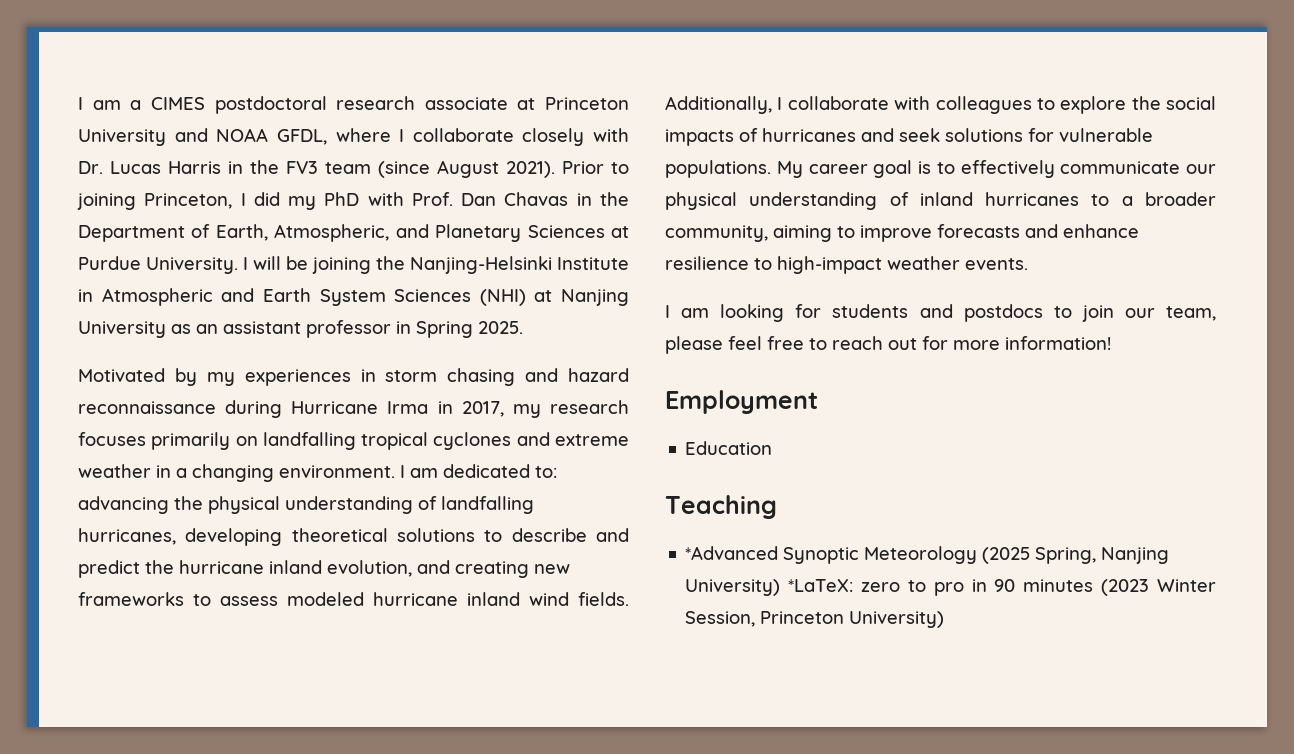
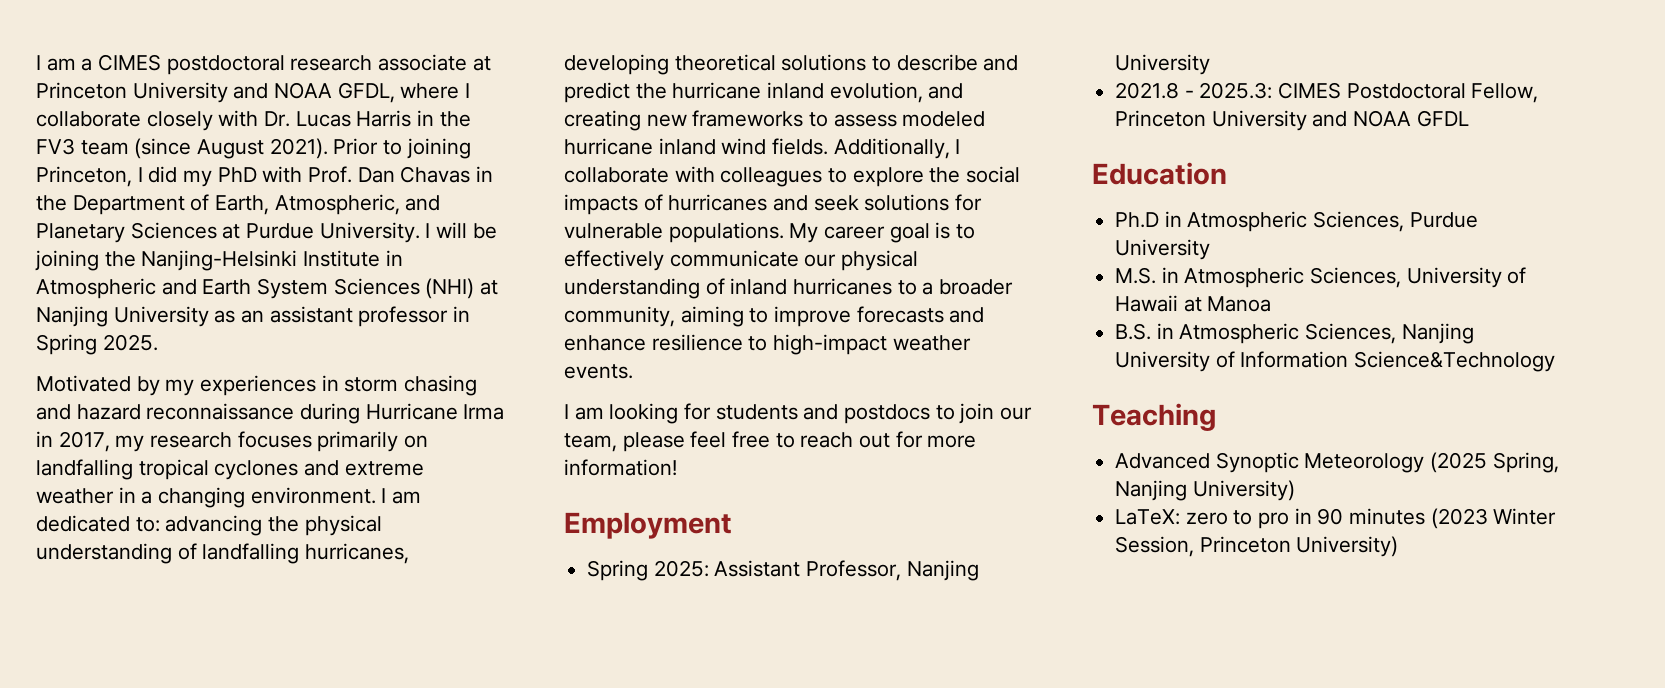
+ Spring 2025: Assistant Professor, Nanjing University
+ 2021.8 - 2025.3: CIMES Postdoctoral Fellow, Princeton University and NOAA GFDL
  Education
+ Ph.D in Atmospheric Sciences, Purdue University
+ M.S. in Atmospheric Sciences, University of Hawaii at Manoa
+ B.S. in Atmospheric Sciences, Nanjing University of Information Science&Technology
- *Advanced Synoptic Meteorology (2025 Spring, Nanjing University) *LaTeX: zero to pro in 90 minutes (2023 Winter Session, Princeton University)
+ Advanced Synoptic Meteorology (2025 Spring, Nanjing University)
+ LaTeX: zero to pro in 90 minutes (2023 Winter Session, Princeton University)

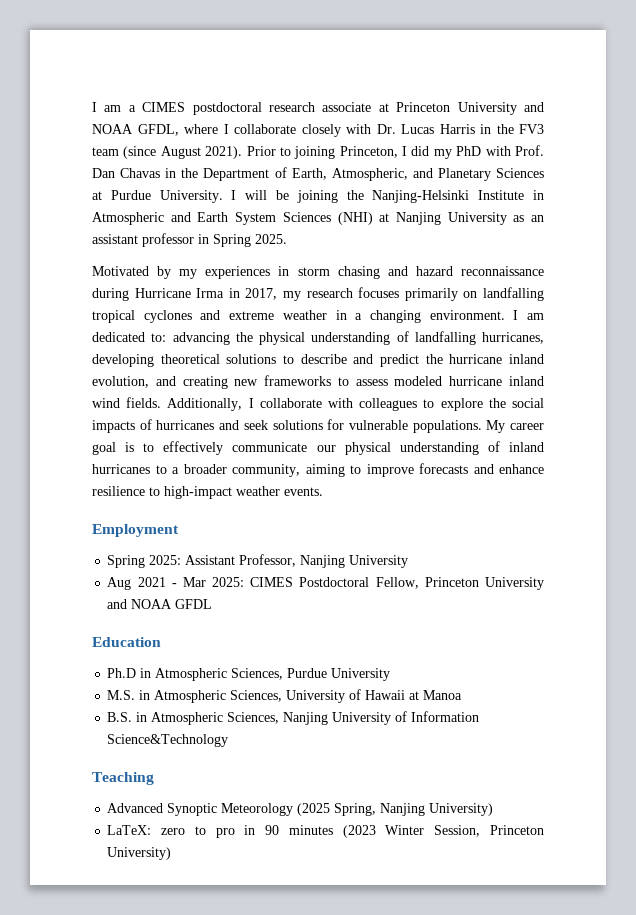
- I am looking for students and postdocs to join our team, please feel free to reach out for more information!
- 2021.8 - 2025.3: CIMES Postdoctoral Fellow, Princeton University and NOAA GFDL
+ Aug 2021 - Mar 2025: CIMES Postdoctoral Fellow, Princeton University and NOAA GFDL

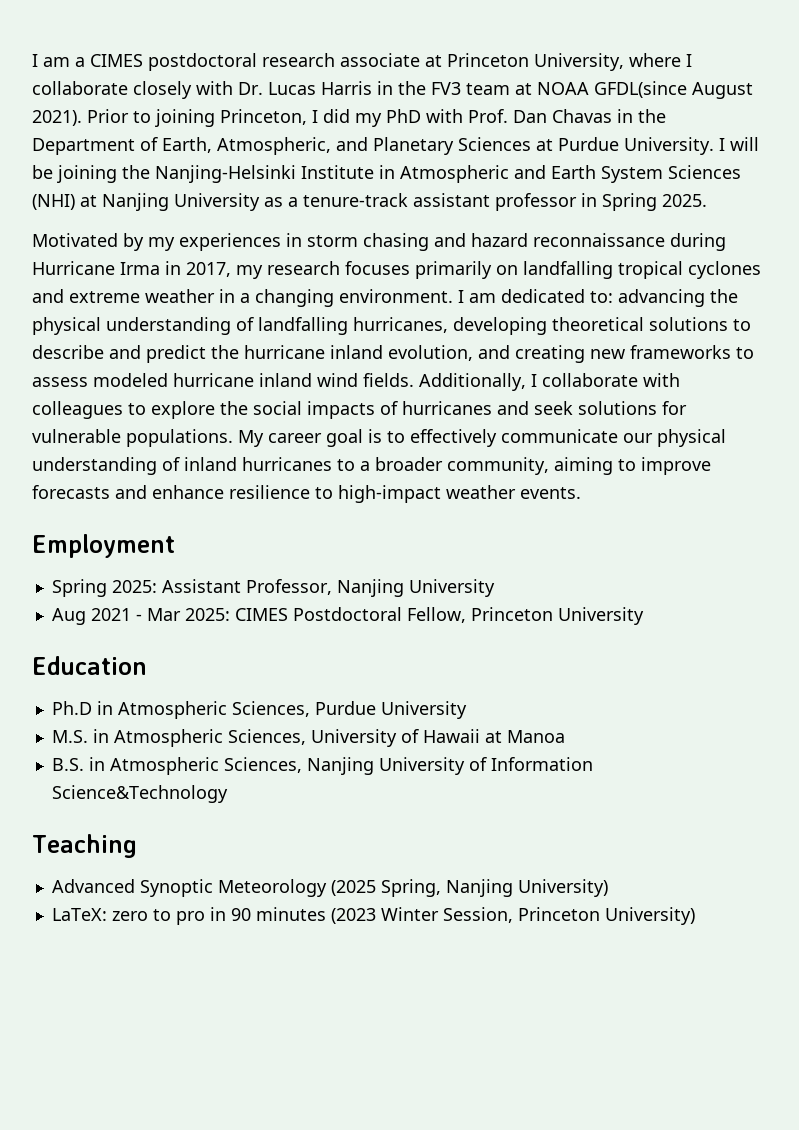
- I am a CIMES postdoctoral research associate at Princeton University and NOAA GFDL, where I collaborate closely with Dr. Lucas Harris in the FV3 team (since August 2021).
+ I am a CIMES postdoctoral research associate at Princeton University, where I collaborate closely with Dr. Lucas Harris in the FV3 team at NOAA GFDL(since August 2021).
- I will be joining the Nanjing-Helsinki Institute in Atmospheric and Earth System Sciences (NHI) at Nanjing University as an assistant professor in Spring 2025.
+ I will be joining the Nanjing-Helsinki Institute in Atmospheric and Earth System Sciences (NHI) at Nanjing University as a tenure-track assistant professor in Spring 2025.
- Aug 2021 - Mar 2025: CIMES Postdoctoral Fellow, Princeton University and NOAA GFDL
+ Aug 2021 - Mar 2025: CIMES Postdoctoral Fellow, Princeton University

